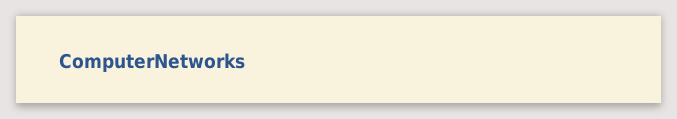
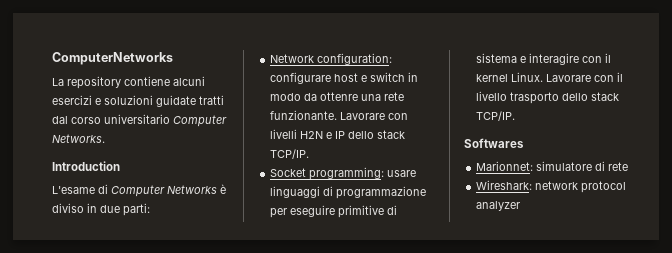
+ La repository contiene alcuni esercizi e soluzioni guidate tratti dal corso universitario Computer Networks.
+ Introduction
+ L'esame di Computer Networks è diviso in due parti:
+ Network configuration: configurare host e switch in modo da ottenre una rete funzionante. Lavorare con livelli H2N e IP dello stack TCP/IP.
+ Socket programming: usare linguaggi di programmazione per eseguire primitive di sistema e interagire con il kernel Linux. Lavorare con il livello trasporto dello stack TCP/IP.
+ Softwares
+ Marionnet: simulatore di rete
+ Wireshark: network protocol analyzer

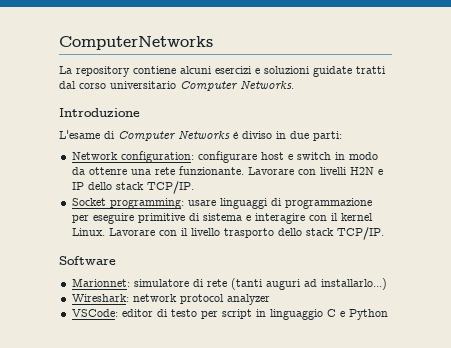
- Introduction
+ Introduzione
- Softwares
+ Software
- Marionnet: simulatore di rete
+ Marionnet: simulatore di rete (tanti auguri ad installarlo...)
+ VSCode: editor di testo per script in linguaggio C e Python

